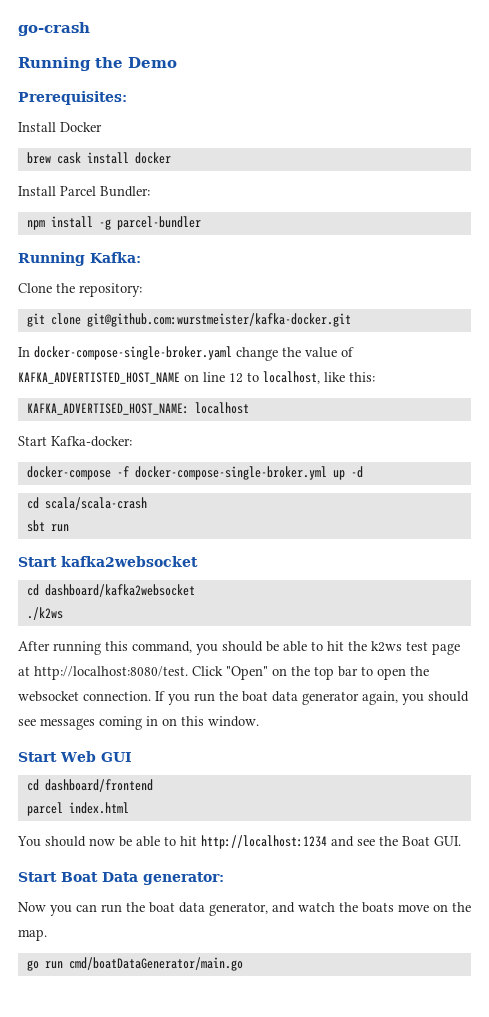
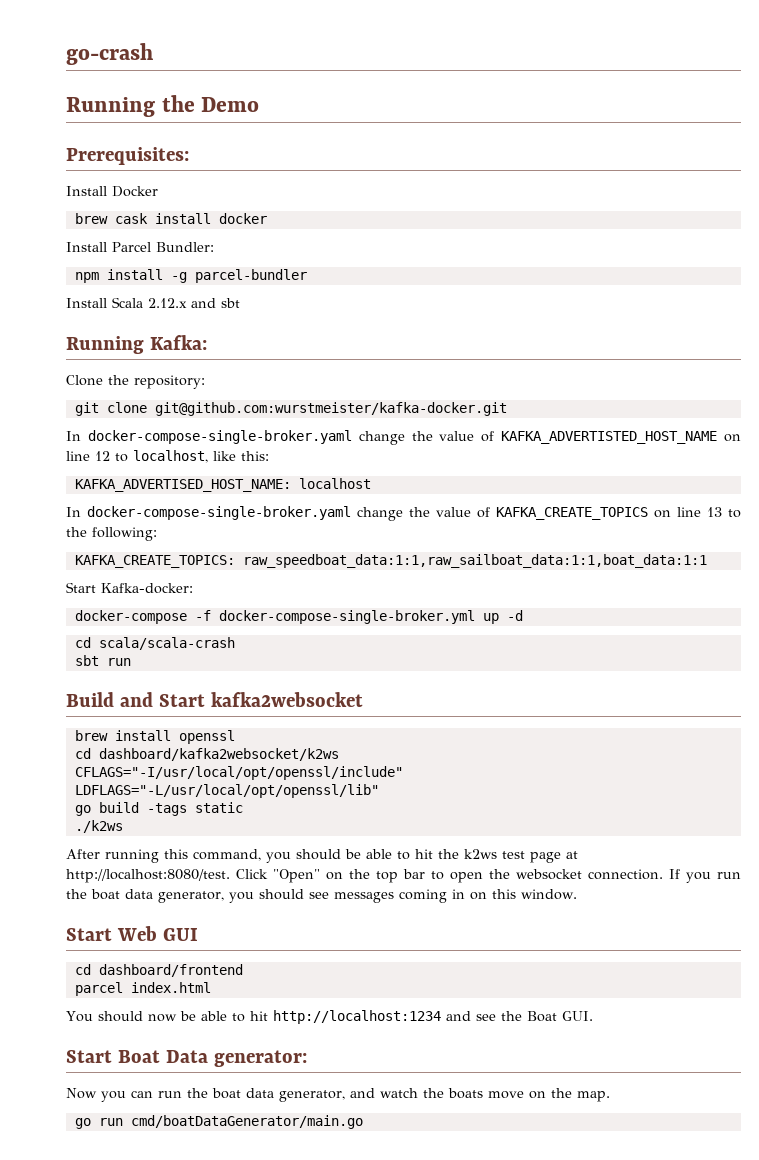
+ Install Scala 2.12.x and sbt
+ In docker-compose-single-broker.yaml change the value of KAFKA_CREATE_TOPICS on line 13 to the following:
+ KAFKA_CREATE_TOPICS: raw_speedboat_data:1:1,raw_sailboat_data:1:1,boat_data:1:1
- Start kafka2websocket
+ Build and Start kafka2websocket
- cd dashboard/kafka2websocket
+ brew install openssl
+ cd dashboard/kafka2websocket/k2ws
+ CFLAGS="-I/usr/local/opt/openssl/include"
+ LDFLAGS="-L/usr/local/opt/openssl/lib"
+ go build -tags static
- If you run the boat data generator again, you should see messages coming in on this window.
+ If you run the boat data generator, you should see messages coming in on this window.

